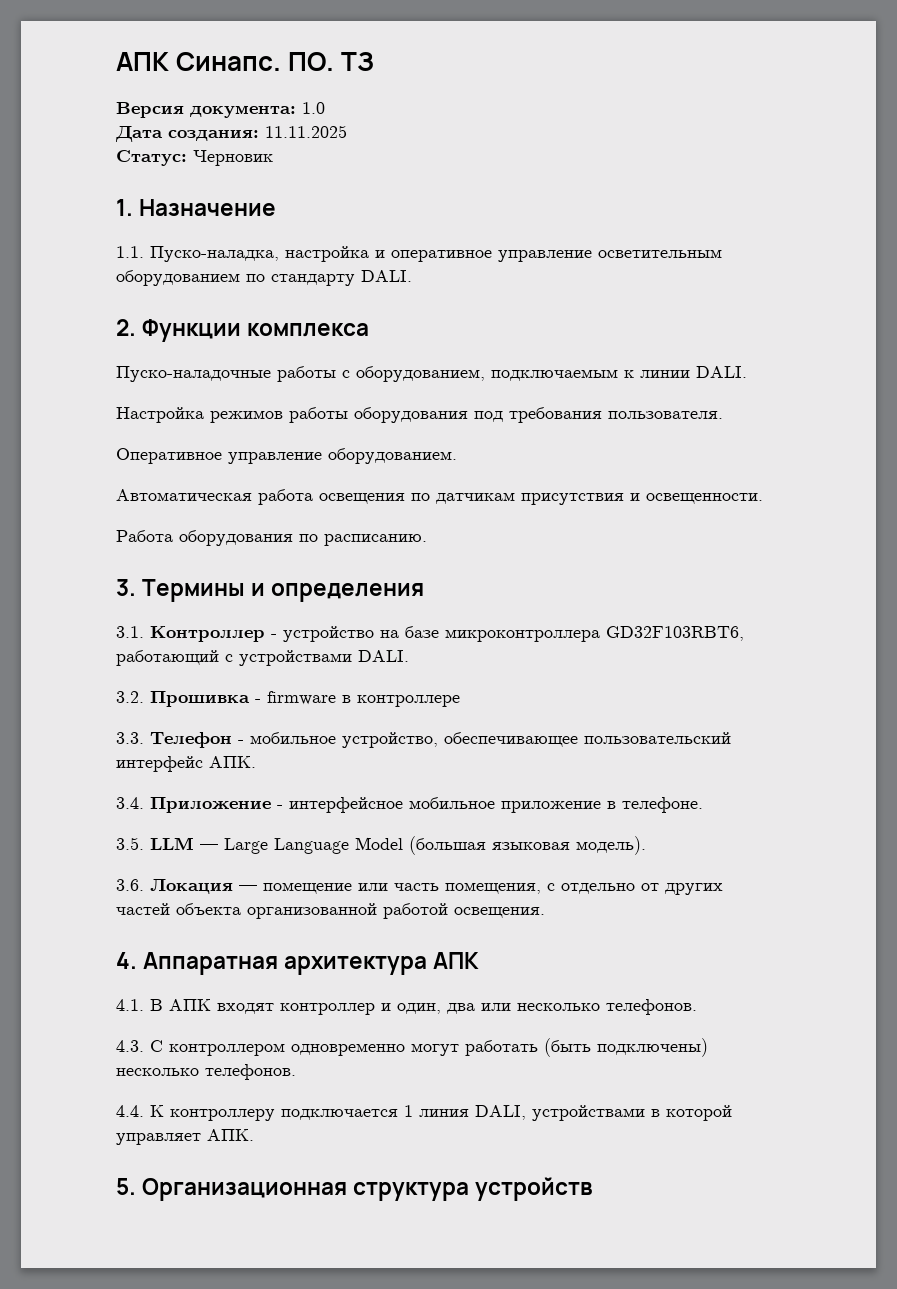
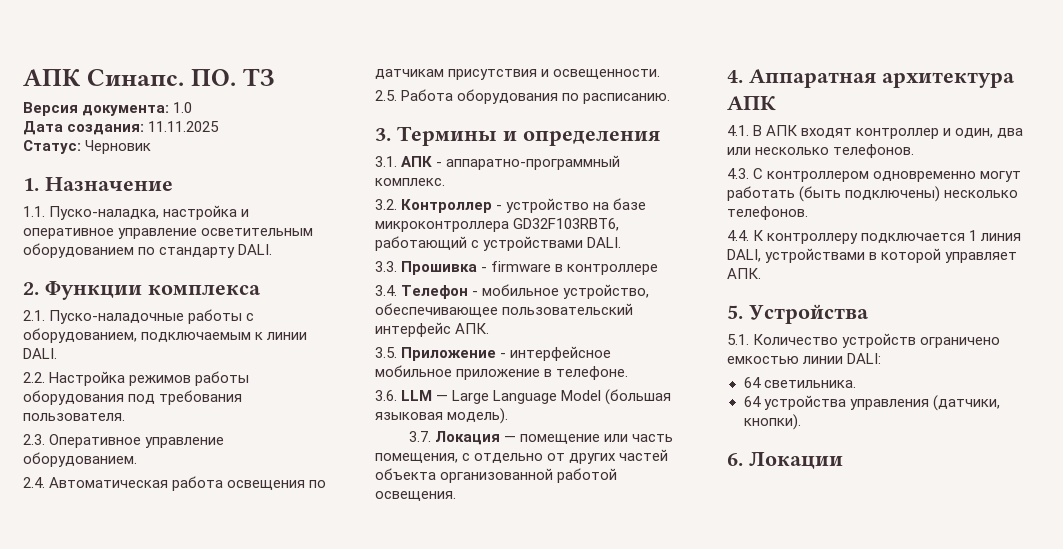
- Пуско-наладочные работы с оборудованием, подключаемым к линии DALI.
+ 2.1. Пуско-наладочные работы с оборудованием, подключаемым к линии DALI.
- Настройка режимов работы оборудования под требования пользователя.
+ 2.2. Настройка режимов работы оборудования под требования пользователя.
- Оперативное управление оборудованием.
+ 2.3. Оперативное управление оборудованием.
- Автоматическая работа освещения по датчикам присутствия и освещенности.
+ 2.4. Автоматическая работа освещения по датчикам присутствия и освещенности.
- Работа оборудования по расписанию.
+ 2.5. Работа оборудования по расписанию.
- 3.1. Контроллер - устройство на базе микроконтроллера GD32F103RBT6, работающий с устройствами DALI.
+ 3.1. АПК - аппаратно-программный комплекс.
+ 3.2. Контроллер - устройство на базе микроконтроллера GD32F103RBT6, работающий с устройствами DALI.
- 3.2. Прошивка - firmware в контроллере
+ 3.3. Прошивка - firmware в контроллере
- 3.3. Телефон - мобильное устройство, обеспечивающее пользовательский интерфейс АПК.
+ 3.4. Телефон - мобильное устройство, обеспечивающее пользовательский интерфейс АПК.
- 3.4. Приложение - интерфейсное мобильное приложение в телефоне.
+ 3.5. Приложение - интерфейсное мобильное приложение в телефоне.
- 3.5. LLM — Large Language Model (большая языковая модель).
+ 3.6. LLM — Large Language Model (большая языковая модель).
- 3.6. Локация — помещение или часть помещения, с отдельно от других частей объекта организованной работой освещения.
+ 3.7. Локация — помещение или часть помещения, с отдельно от других частей объекта организованной работой освещения.
- 5. Организационная структура устройств
+ 5. Устройства
+ 5.1. Количество устройств ограничено емкостью линии DALI:
+ 64 светильника.
+ 64 устройства управления (датчики, кнопки).
+ 6. Локации

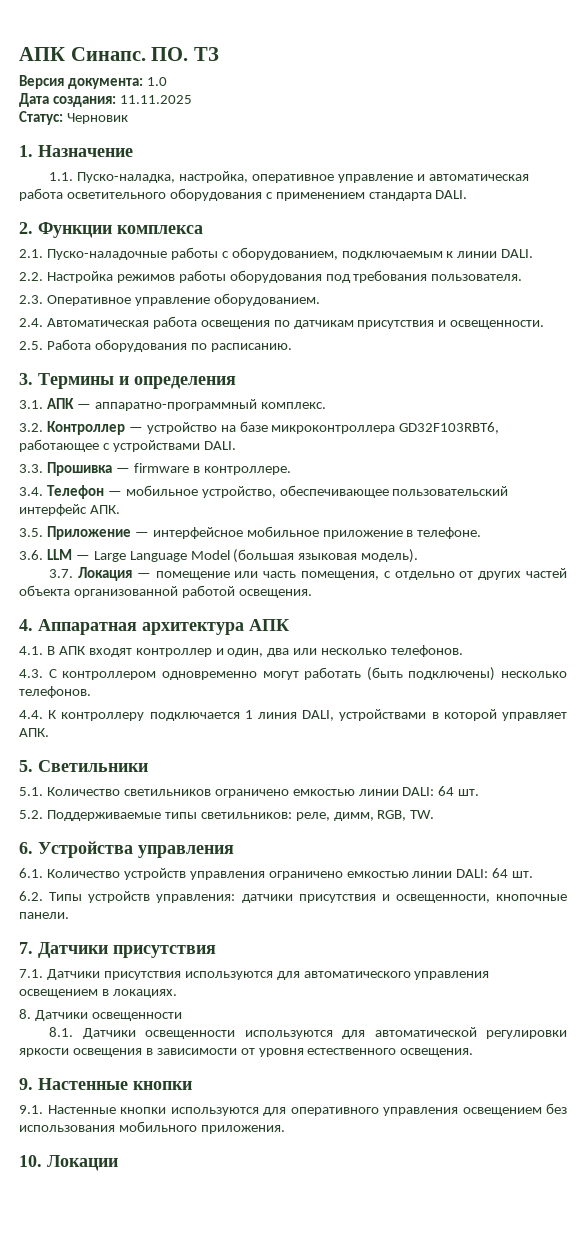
- 1.1. Пуско-наладка, настройка и оперативное управление осветительным оборудованием по стандарту DALI.
+ 1.1. Пуско-наладка, настройка, оперативное управление и автоматическая работа осветительного оборудования с применением стандарта DALI.
- 3.1. АПК - аппаратно-программный комплекс.
+ 3.1. АПК — аппаратно-программный комплекс.
- 3.2. Контроллер - устройство на базе микроконтроллера GD32F103RBT6, работающий с устройствами DALI.
+ 3.2. Контроллер — устройство на базе микроконтроллера GD32F103RBT6, работающее с устройствами DALI.
- 3.3. Прошивка - firmware в контроллере
+ 3.3. Прошивка — firmware в контроллере.
- 3.4. Телефон - мобильное устройство, обеспечивающее пользовательский интерфейс АПК.
+ 3.4. Телефон — мобильное устройство, обеспечивающее пользовательский интерфейс АПК.
- 3.5. Приложение - интерфейсное мобильное приложение в телефоне.
+ 3.5. Приложение — интерфейсное мобильное приложение в телефоне.
- 5. Устройства
+ 5. Светильники
- 5.1. Количество устройств ограничено емкостью линии DALI:
- 64 светильника.
- 64 устройства управления (датчики, кнопки).
- 6. Локации
+ 5.1. Количество светильников ограничено емкостью линии DALI: 64 шт.
+ 5.2. Поддерживаемые типы светильников: реле, димм, RGB, TW.
+ 6. Устройства управления
+ 6.1. Количество устройств управления ограничено емкостью линии DALI: 64 шт.
+ 6.2. Типы устройств управления: датчики присутствия и освещенности, кнопочные панели.
+ 7. Датчики присутствия
+ 7.1. Датчики присутствия используются для автоматического управления освещением в локациях.
+ 8. Датчики освещенности
+ 8.1. Датчики освещенности используются для автоматической регулировки яркости освещения в зависимости от уровня естественного освещения.
+ 9. Настенные кнопки
+ 9.1. Настенные кнопки используются для оперативного управления освещением без использования мобильного приложения.
+ 10. Локации

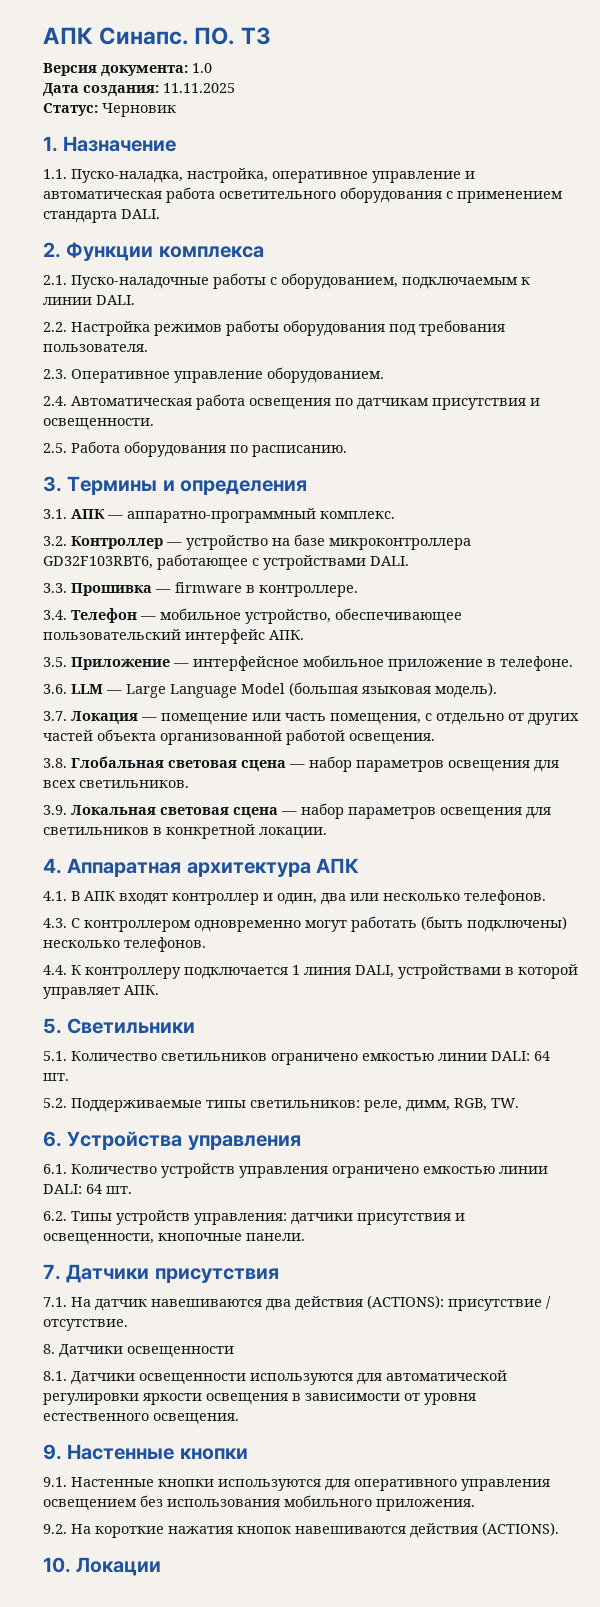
+ 3.8. Глобальная световая сцена — набор параметров освещения для всех светильников.
+ 3.9. Локальная световая сцена — набор параметров освещения для светильников в конкретной локации.
- 7.1. Датчики присутствия используются для автоматического управления освещением в локациях.
+ 7.1. На датчик навешиваются два действия (ACTIONS): присутствие / отсутствие.
+ 9.2. На короткие нажатия кнопок навешиваются действия (ACTIONS).

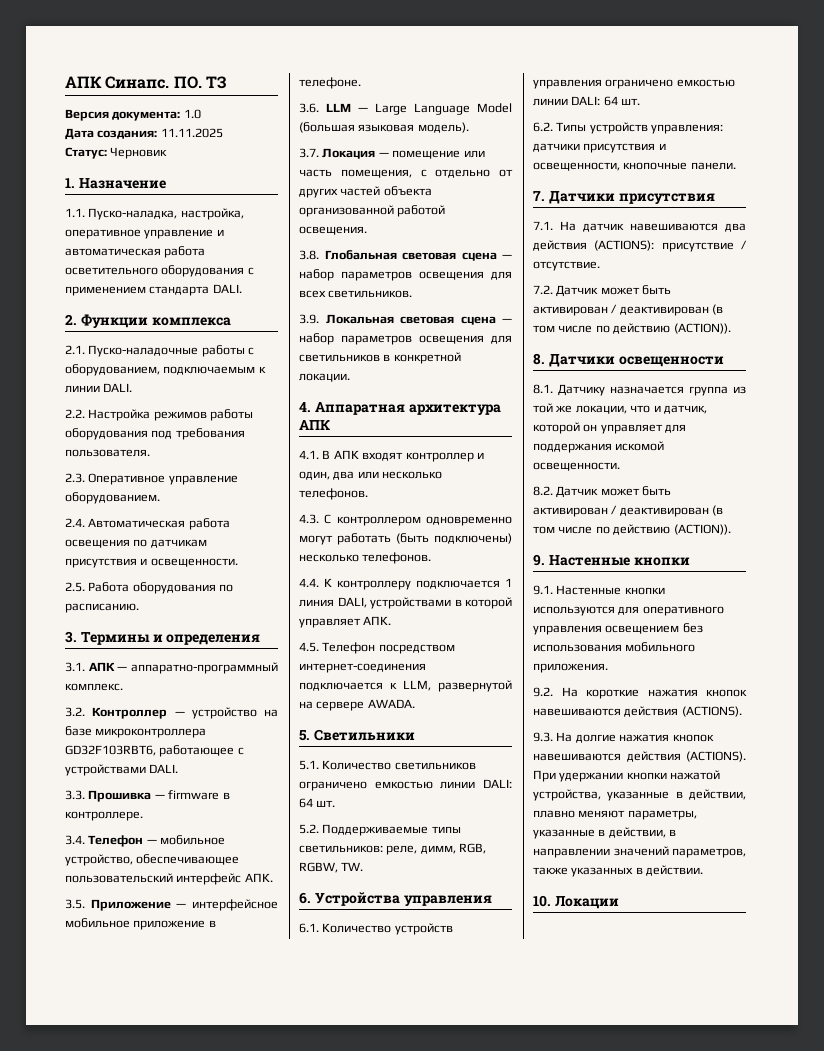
+ 4.5. Телефон посредством интернет-соединения подключается к LLM, развернутой на сервере AWADA.
- 5.2. Поддерживаемые типы светильников: реле, димм, RGB, TW.
+ 5.2. Поддерживаемые типы светильников: реле, димм, RGB, RGBW, TW.
+ 7.2. Датчик может быть активирован / деактивирован (в том числе по действию (ACTION)).
  8. Датчики освещенности
- 8.1. Датчики освещенности используются для автоматической регулировки яркости освещения в зависимости от уровня естественного освещения.
+ 8.1. Датчику назначается группа из той же локации, что и датчик, которой он управляет для поддержания искомой освещенности.
+ 8.2. Датчик может быть активирован / деактивирован (в том числе по действию (ACTION)).
+ 9.3. На долгие нажатия кнопок навешиваются действия (ACTIONS). При удержании кнопки нажатой устройства, указанные в действии, плавно меняют параметры, указанные в действии, в направлении значений параметров, также указанных в действии.

